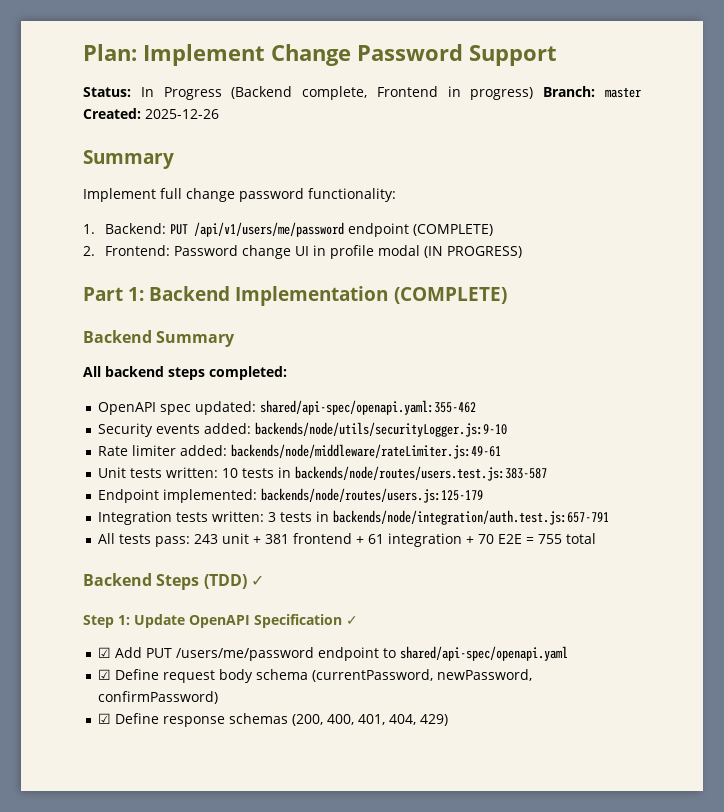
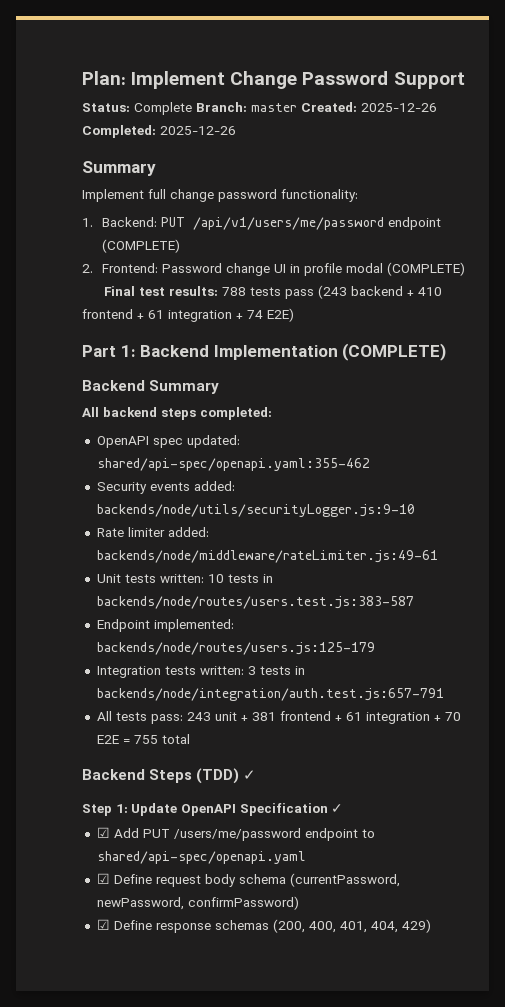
- Status: In Progress (Backend complete, Frontend in progress) Branch: master Created: 2025-12-26
+ Status: Complete Branch: master Created: 2025-12-26 Completed: 2025-12-26
- 2. Frontend: Password change UI in profile modal (IN PROGRESS)
+ 2. Frontend: Password change UI in profile modal (COMPLETE)
+ Final test results: 788 tests pass (243 backend + 410 frontend + 61 integration + 74 E2E)

